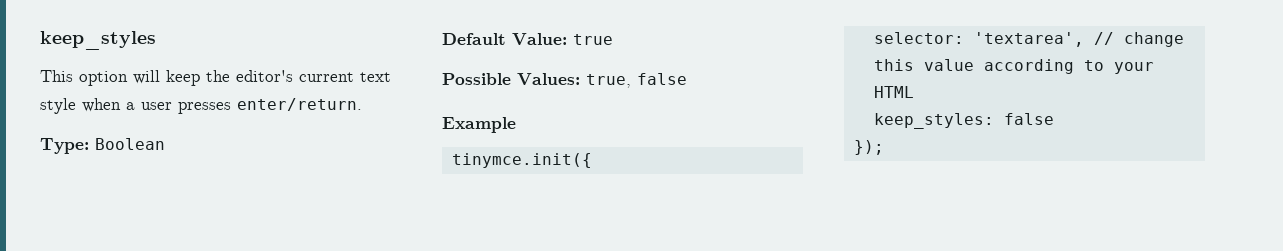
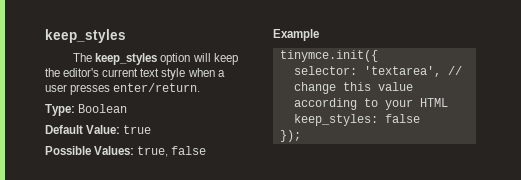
- This option will keep the editor's current text style when a user presses enter/return.
+ The keep_styles option will keep the editor's current text style when a user presses enter/return.

